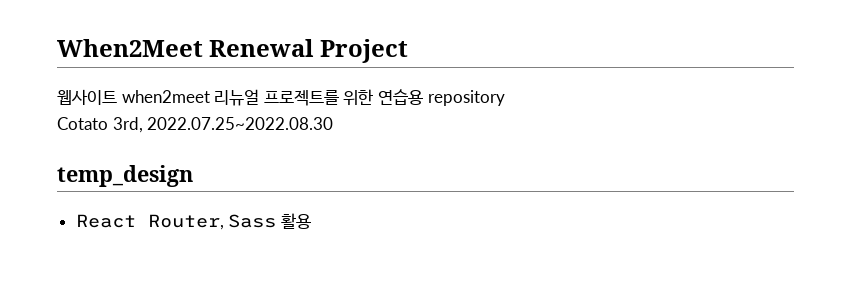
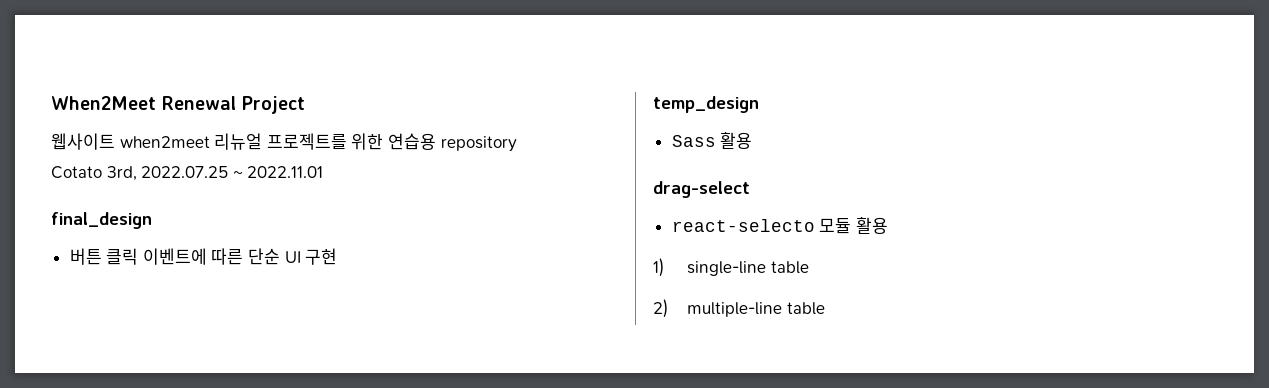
- Cotato 3rd, 2022.07.25~2022.08.30
+ Cotato 3rd, 2022.07.25 ~ 2022.11.01
+ final_design
+ 버튼 클릭 이벤트에 따른 단순 UI 구현
- React Router, Sass 활용
+ Sass 활용
+ drag-select
+ react-selecto 모듈 활용
+ 1) single-line table
+ 2) multiple-line table

